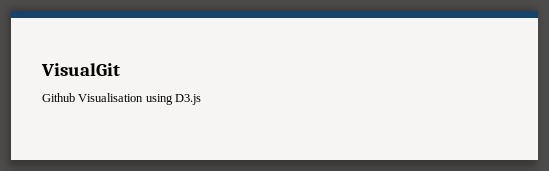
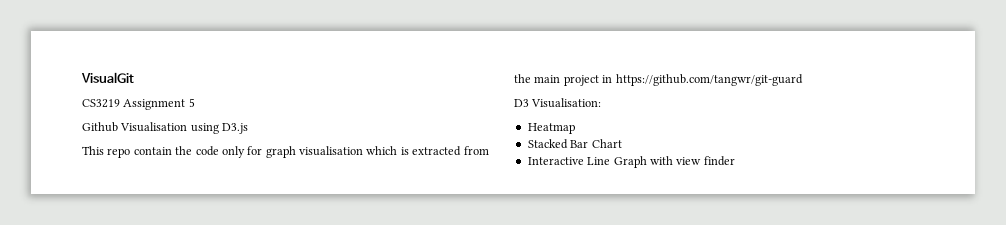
+ CS3219 Assignment 5
+ This repo contain the code only for graph visualisation which is extracted from the main project in https://github.com/tangwr/git-guard
+ D3 Visualisation:
+ Heatmap
+ Stacked Bar Chart
+ Interactive Line Graph with view finder

